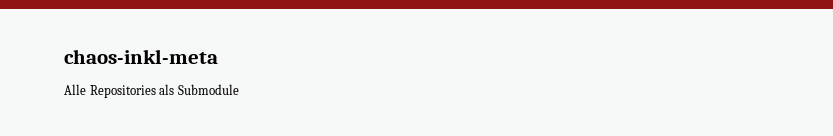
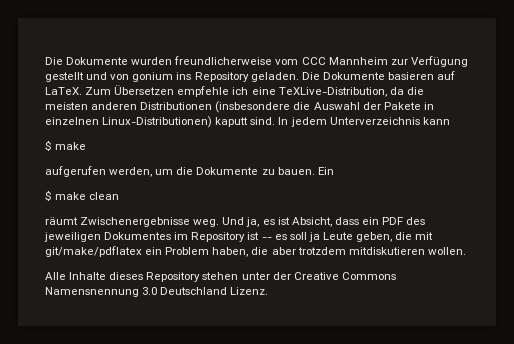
- chaos-inkl-meta
- Alle Repositories als Submodule
+ Die Dokumente wurden freundlicherweise vom CCC Mannheim zur Verfügung gestellt und von gonium ins Repository geladen. Die Dokumente basieren auf LaTeX. Zum Übersetzen empfehle ich eine TeXLive-Distribution, da die meisten anderen Distributionen (insbesondere die Auswahl der Pakete in einzelnen Linux-Distributionen) kaputt sind. In jedem Unterverzeichnis kann
+ $ make
+ aufgerufen werden, um die Dokumente zu bauen. Ein
+ $ make clean
+ räumt Zwischenergebnisse weg. Und ja, es ist Absicht, dass ein PDF des jeweiligen Dokumentes im Repository ist -- es soll ja Leute geben, die mit git/make/pdflatex ein Problem haben, die aber trotzdem mitdiskutieren wollen.
+ Alle Inhalte dieses Repository stehen unter der Creative Commons Namensnennung 3.0 Deutschland Lizenz.

